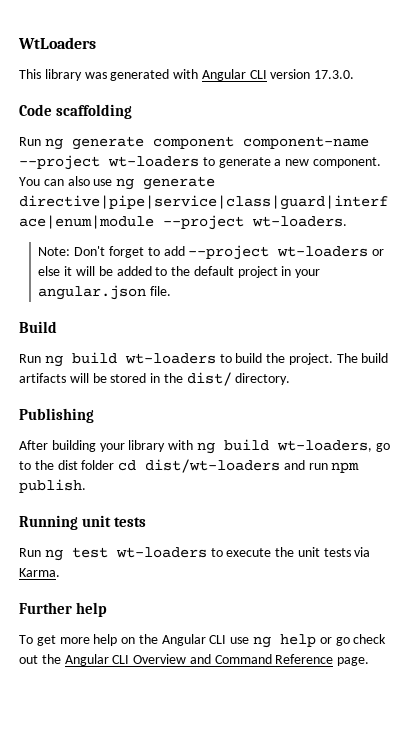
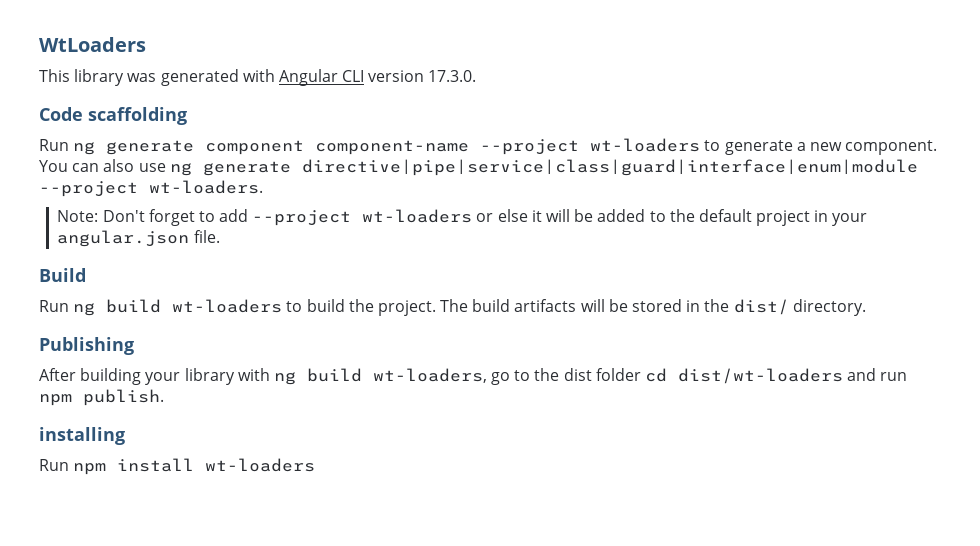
- Running unit tests
- Run ng test wt-loaders to execute the unit tests via Karma.
- Further help
- To get more help on the Angular CLI use ng help or go check out the Angular CLI Overview and Command Reference page.
+ installing
+ Run npm install wt-loaders

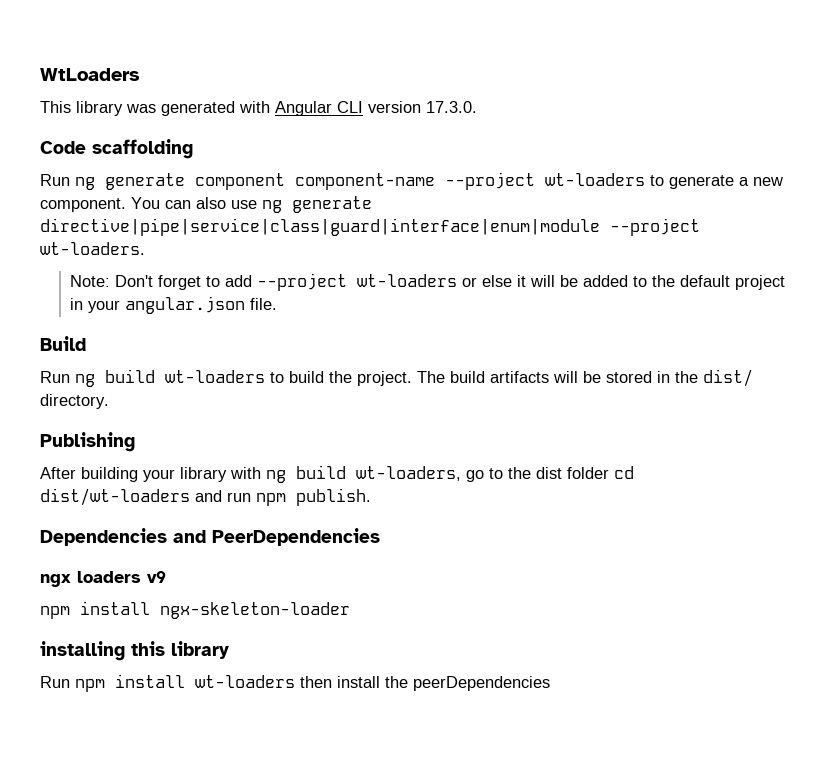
+ Dependencies and PeerDependencies
+ ngx loaders v9
+ npm install ngx-skeleton-loader
- installing
+ installing this library
- Run npm install wt-loaders
+ Run npm install wt-loaders then install the peerDependencies

